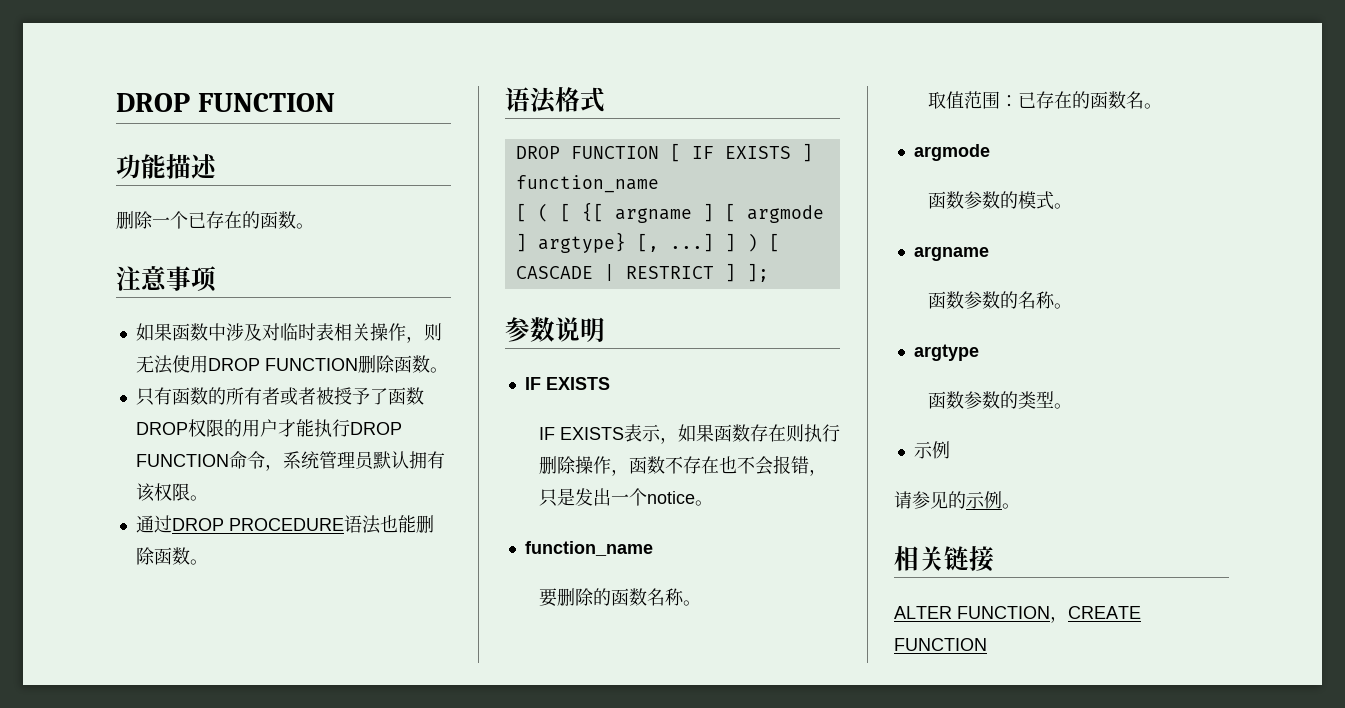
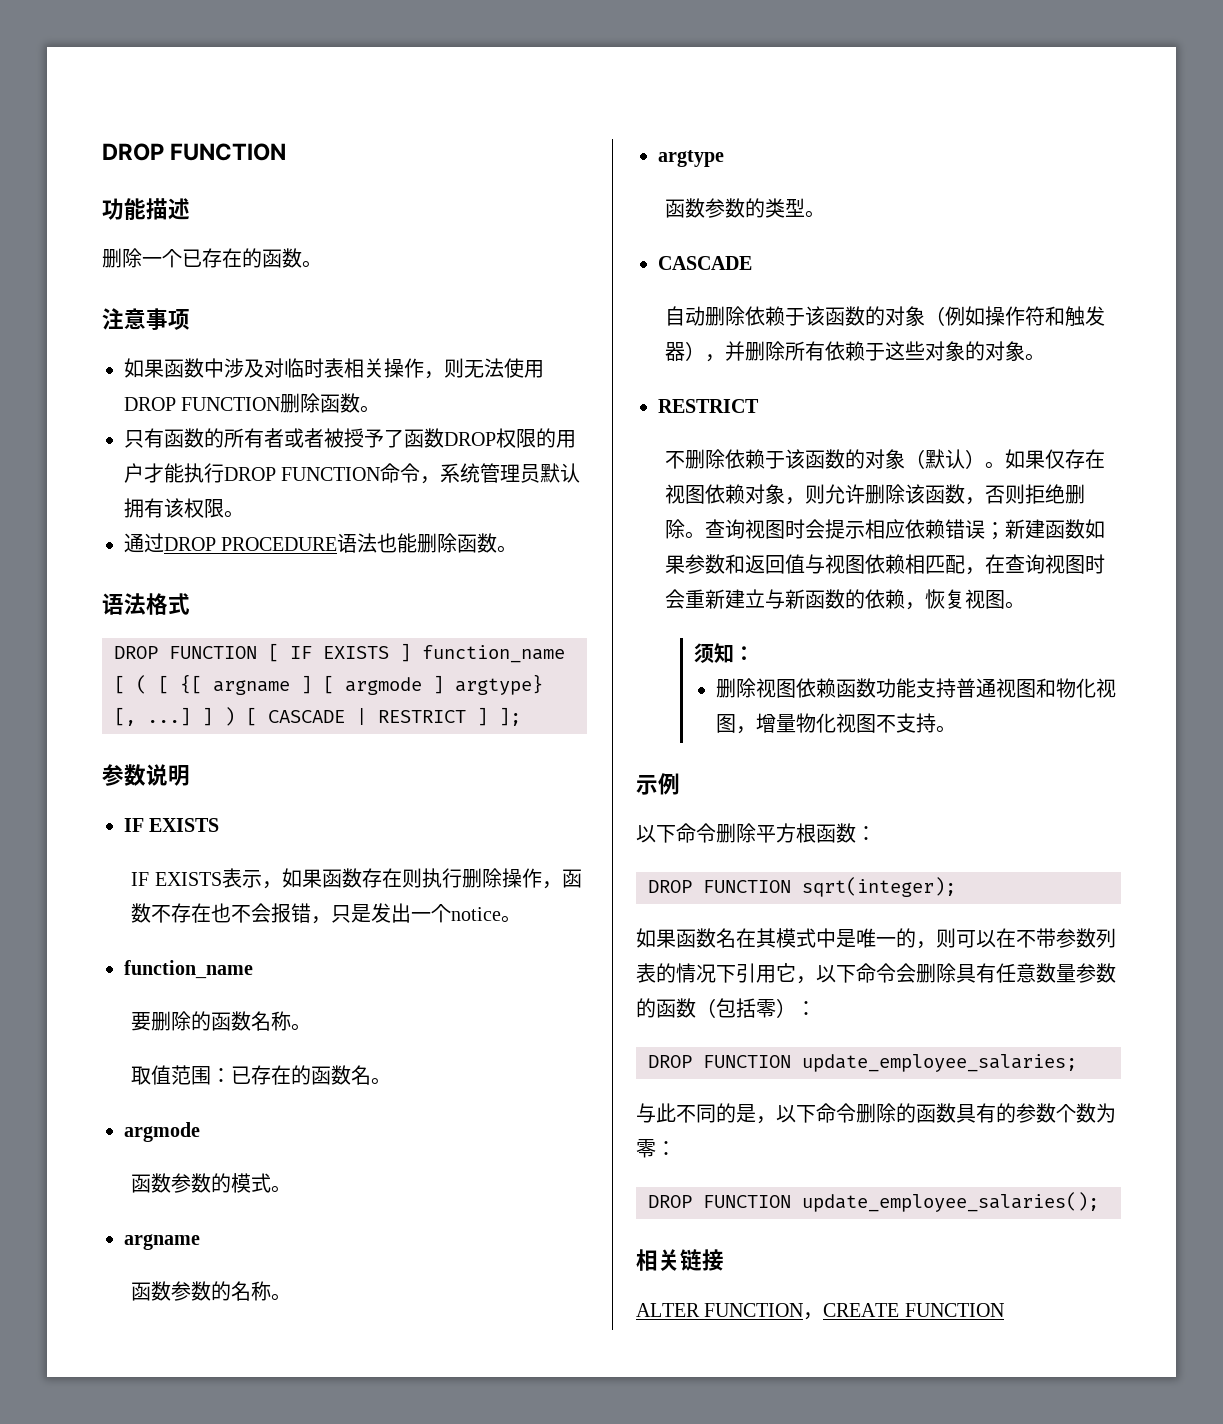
  函数参数的类型。
+ CASCADE
+ 自动删除依赖于该函数的对象（例如操作符和触发器），并删除所有依赖于这些对象的对象。
+ RESTRICT
+ 不删除依赖于该函数的对象（默认）。如果仅存在视图依赖对象，则允许删除该函数，否则拒绝删除。查询视图时会提示相应依赖错误；新建函数如果参数和返回值与视图依赖相匹配，在查询视图时会重新建立与新函数的依赖，恢复视图。
+ 须知：
+ 删除视图依赖函数功能支持普通视图和物化视图，增量物化视图不支持。
  示例
- 请参见的示例。
+ 以下命令删除平方根函数：
+ DROP FUNCTION sqrt(integer);
+ 如果函数名在其模式中是唯一的，则可以在不带参数列表的情况下引用它，以下命令会删除具有任意数量参数的函数（包括零）：
+ DROP FUNCTION update_employee_salaries;
+ 与此不同的是，以下命令删除的函数具有的参数个数为零：
+ DROP FUNCTION update_employee_salaries();

